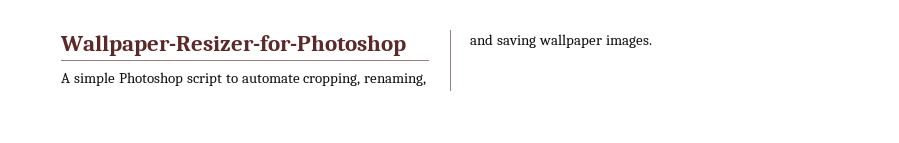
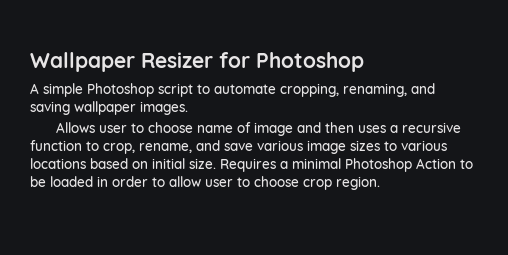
- Wallpaper-Resizer-for-Photoshop
+ Wallpaper Resizer for Photoshop
+ Allows user to choose name of image and then uses a recursive function to crop, rename, and save various image sizes to various locations based on initial size. Requires a minimal Photoshop Action to be loaded in order to allow user to choose crop region.

